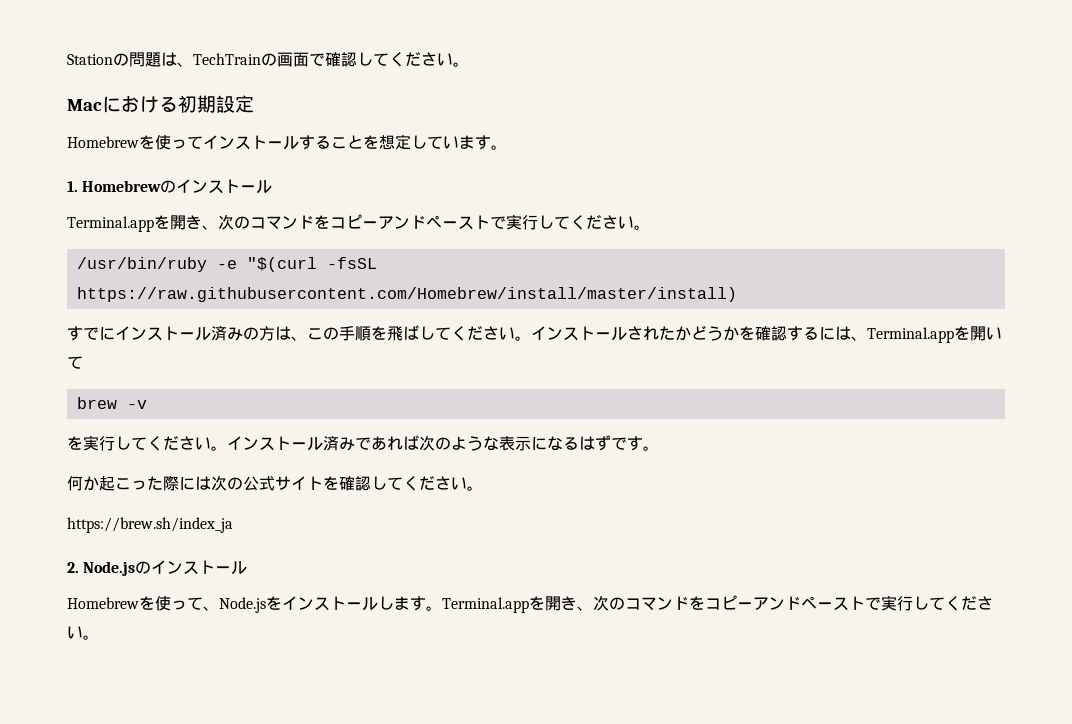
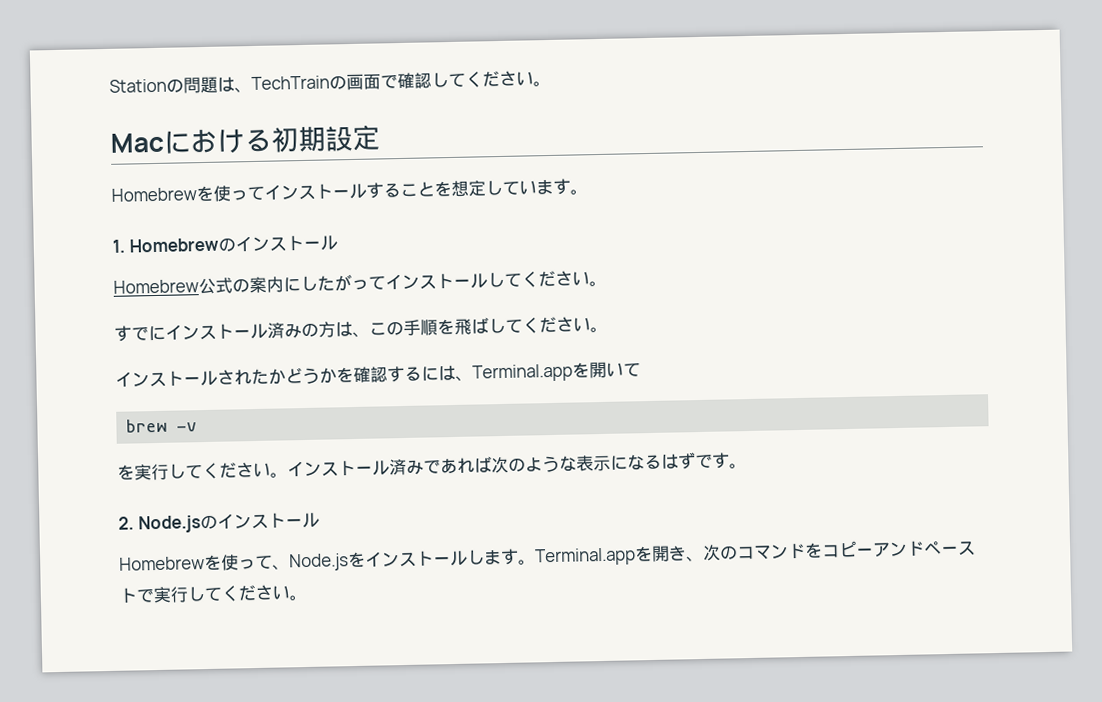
  1. Homebrewのインストール
- Terminal.appを開き、次のコマンドをコピーアンドペーストで実行してください。
- /usr/bin/ruby -e "$(curl -fsSL https://raw.githubusercontent.com/Homebrew/install/master/install)
+ Homebrew公式の案内にしたがってインストールしてください。
- すでにインストール済みの方は、この手順を飛ばしてください。インストールされたかどうかを確認するには、Terminal.appを開いて
+ すでにインストール済みの方は、この手順を飛ばしてください。
+ インストールされたかどうかを確認するには、Terminal.appを開いて
- 何か起こった際には次の公式サイトを確認してください。
- https://brew.sh/index_ja

